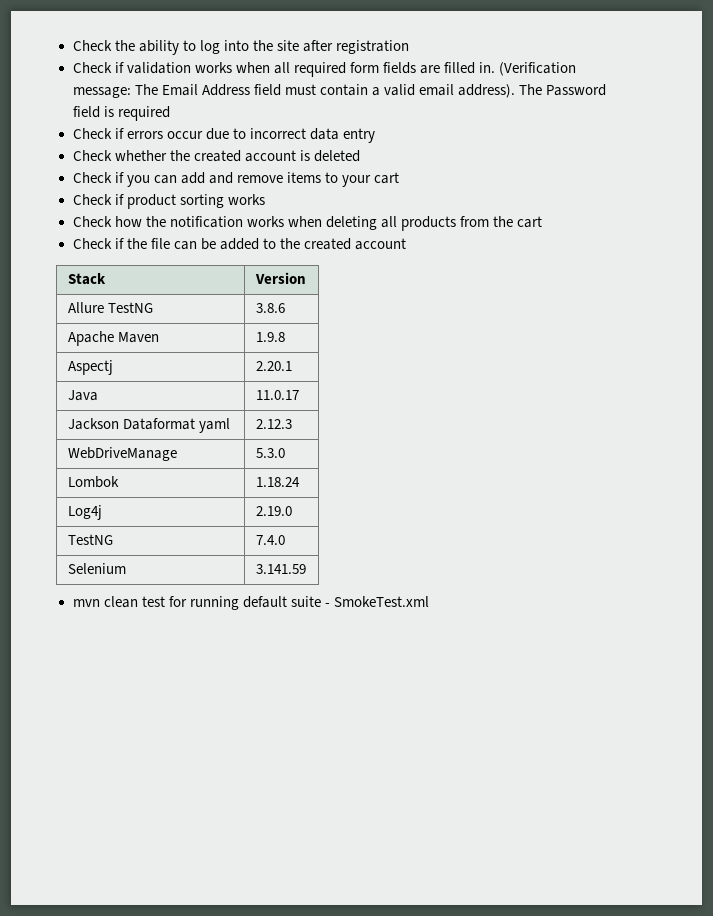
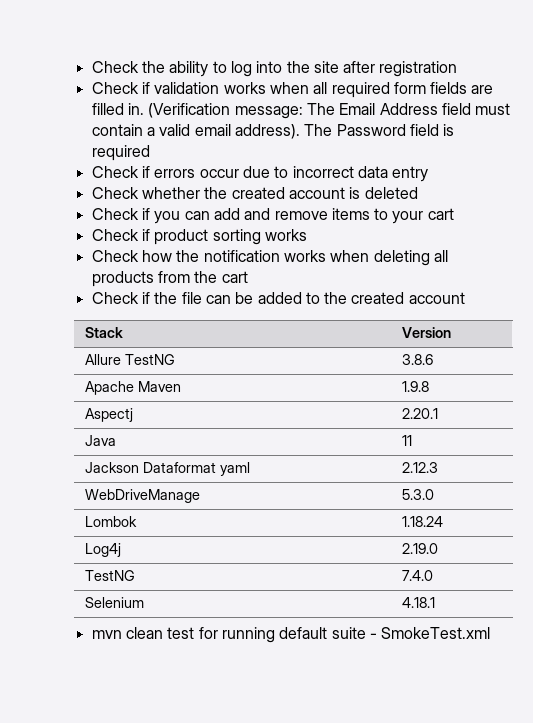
- Java | 11.0.17
+ Java | 11
- Selenium | 3.141.59
+ Selenium | 4.18.1

